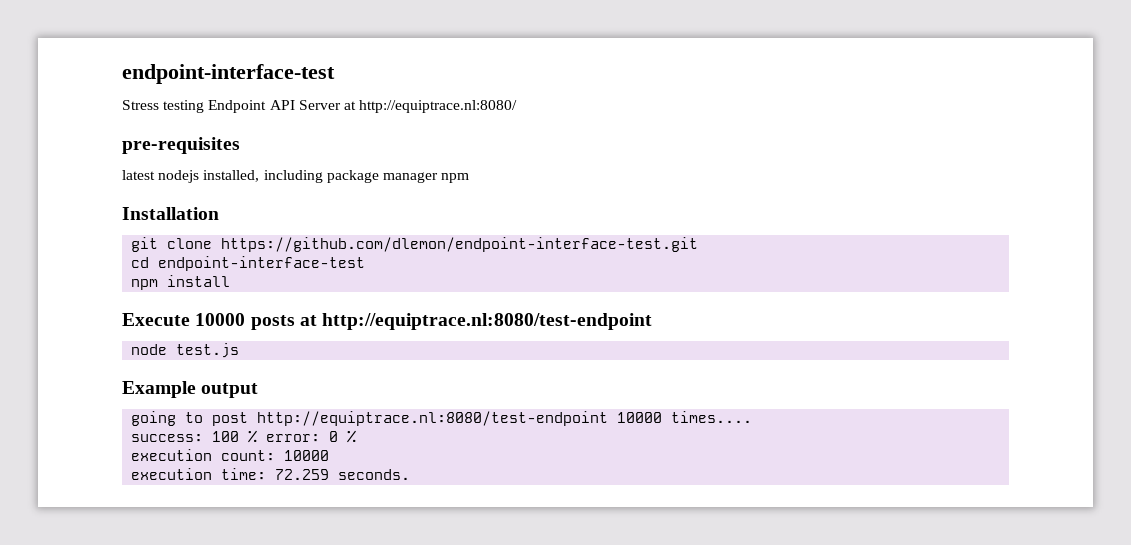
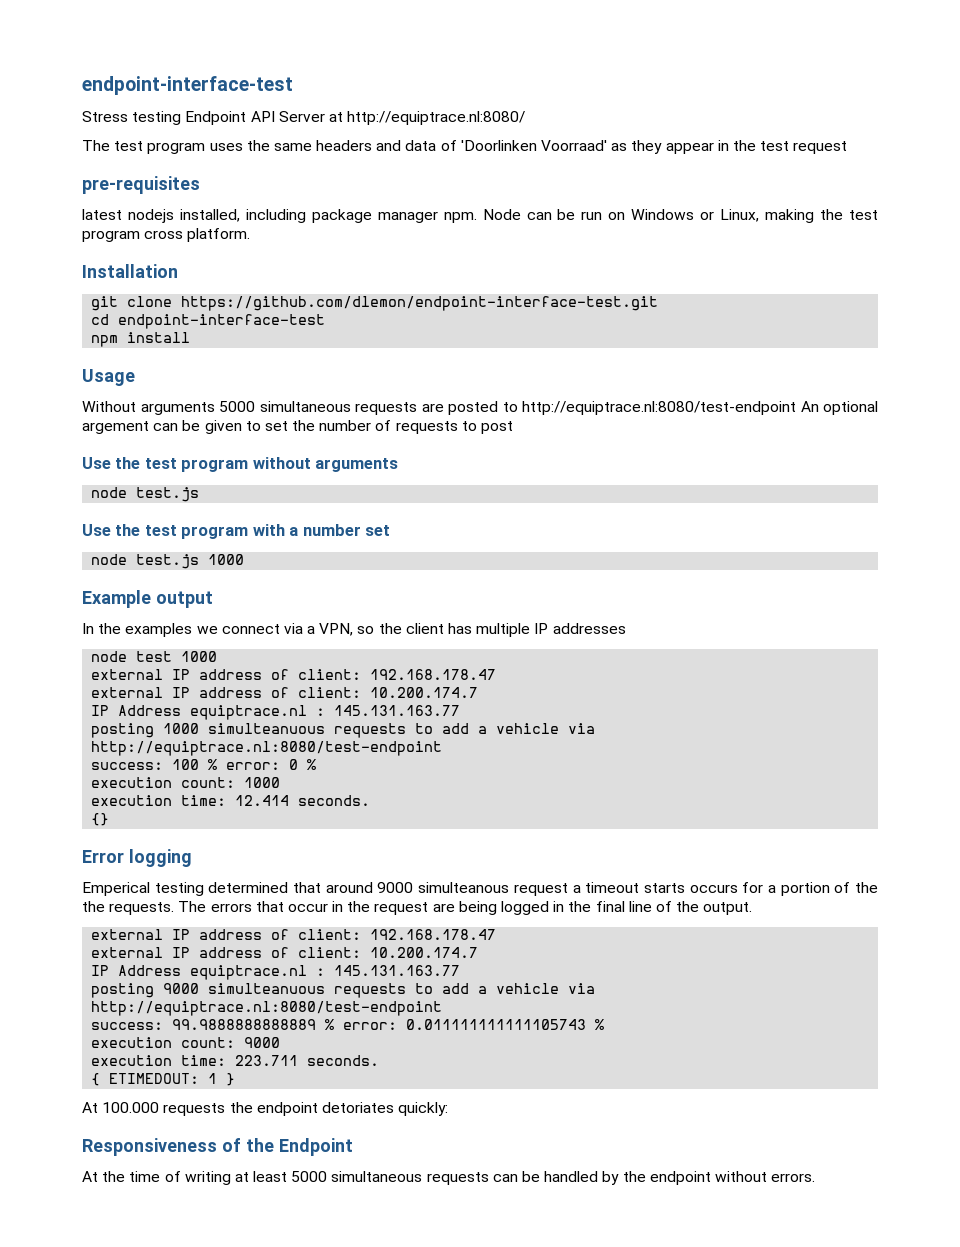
+ The test program uses the same headers and data of 'Doorlinken Voorraad' as they appear in the test request
- latest nodejs installed, including package manager npm
+ latest nodejs installed, including package manager npm. Node can be run on Windows or Linux, making the test program cross platform.
- Execute 10000 posts at http://equiptrace.nl:8080/test-endpoint
+ Usage
+ Without arguments 5000 simultaneous requests are posted to http://equiptrace.nl:8080/test-endpoint An optional argement can be given to set the number of requests to post
+ Use the test program without arguments
  node test.js
+ Use the test program with a number set
+ node test.js 1000
  Example output
- going to post http://equiptrace.nl:8080/test-endpoint 10000 times....
+ In the examples we connect via a VPN, so the client has multiple IP addresses
+ node test 1000
+ external IP address of client: 192.168.178.47
+ external IP address of client: 10.200.174.7
+ IP Address equiptrace.nl : 145.131.163.77
+ posting 1000 simulteanuous requests to add a vehicle via http://equiptrace.nl:8080/test-endpoint
- execution count: 10000
- execution time: 72.259 seconds.
+ execution count: 1000
+ execution time: 12.414 seconds.
+ {}
+ Error logging
+ Emperical testing determined that around 9000 simulteanous request a timeout starts occurs for a portion of the the requests. The errors that occur in the request are being logged in the final line of the output.
+ external IP address of client: 192.168.178.47
+ external IP address of client: 10.200.174.7
+ IP Address equiptrace.nl : 145.131.163.77
+ posting 9000 simulteanuous requests to add a vehicle via http://equiptrace.nl:8080/test-endpoint
+ success: 99.9888888888889 % error: 0.011111111111105743 %
+ execution count: 9000
+ execution time: 223.711 seconds.
+ { ETIMEDOUT: 1 }
+ At 100.000 requests the endpoint detoriates quickly:
+ Responsiveness of the Endpoint
+ At the time of writing at least 5000 simultaneous requests can be handled by the endpoint without errors.

